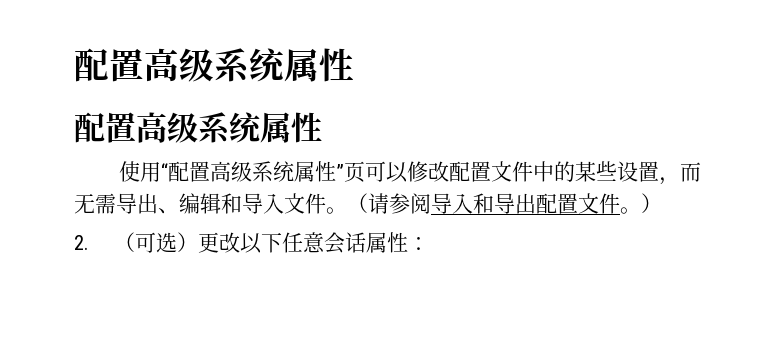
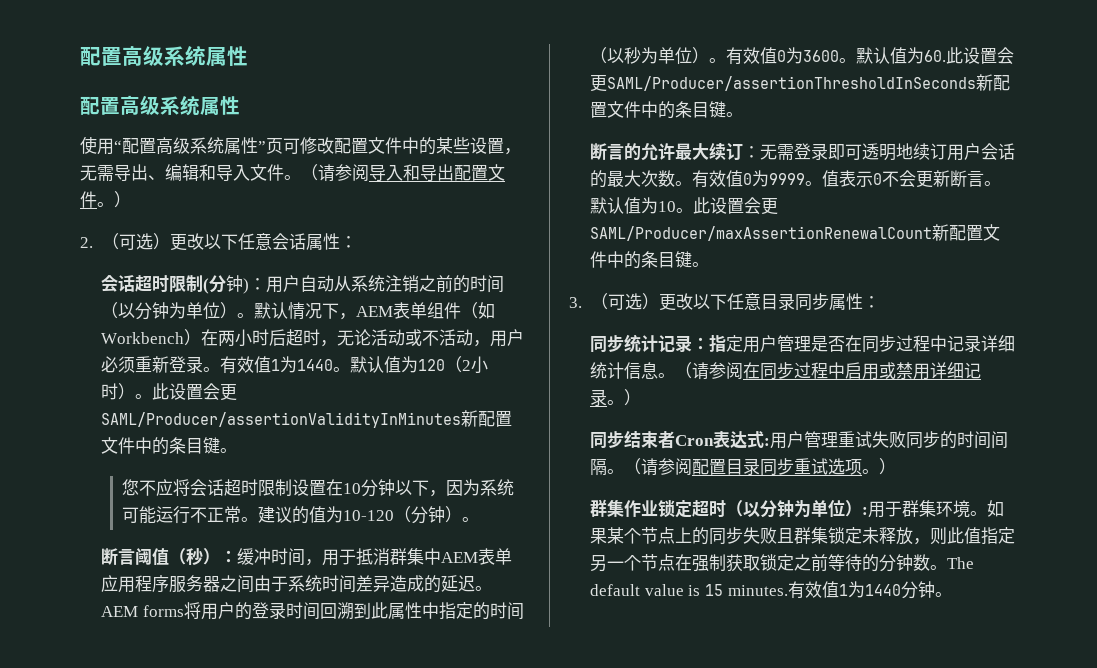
- 使用“配置高级系统属性”页可以修改配置文件中的某些设置，而无需导出、编辑和导入文件。
+ 使用“配置高级系统属性”页可修改配置文件中的某些设置，无需导出、编辑和导入文件。
+ 会话超时限制(分钟)：用户自动从系统注销之前的时间（以分钟为单位）。默认情况下，AEM表单组件（如Workbench）在两小时后超时，无论活动或不活动，用户必须重新登录。有效值1为1440。默认值为120（2小时）。此设置会更SAML/Producer/assertionValidityInMinutes新配置文件中的条目键。
+ 您不应将会话超时限制设置在10分钟以下，因为系统可能运行不正常。建议的值为10-120（分钟）。
+ 断言阈值（秒）：缓冲时间，用于抵消群集中AEM表单应用程序服务器之间由于系统时间差异造成的延迟。AEM forms将用户的登录时间回溯到此属性中指定的时间（以秒为单位）。有效值0为3600。默认值为60.此设置会更SAML/Producer/assertionThresholdInSeconds新配置文件中的条目键。
+ 断言的允许最大续订：无需登录即可透明地续订用户会话的最大次数。有效值0为9999。值表示0不会更新断言。默认值为10。此设置会更SAML/Producer/maxAssertionRenewalCount新配置文件中的条目键。
+ 3.（可选）更改以下任意目录同步属性：
+ 同步统计记录：指定用户管理是否在同步过程中记录详细统计信息。（请参阅在同步过程中启用或禁用详细记录。）
+ 同步结束者Cron表达式:用户管理重试失败同步的时间间隔。（请参阅配置目录同步重试选项。）
+ 群集作业锁定超时（以分钟为单位）:用于群集环境。如果某个节点上的同步失败且群集锁定未释放，则此值指定另一个节点在强制获取锁定之前等待的分钟数。The default value is 15 minutes.有效值1为1440分钟。

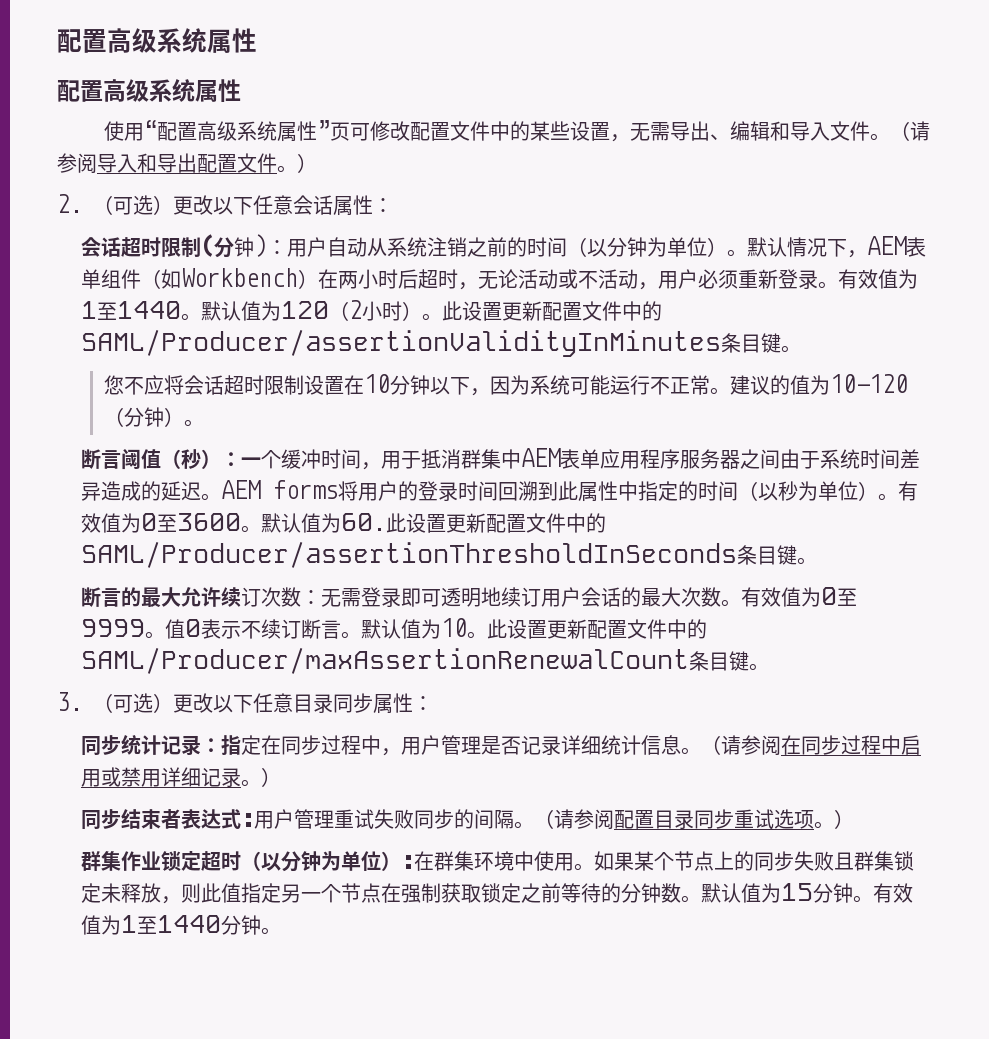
- 有效值1为1440。
+ 有效值为1至1440。
- 此设置会更SAML/Producer/assertionValidityInMinutes新配置文件中的条目键。
+ 此设置更新配置文件中的SAML/Producer/assertionValidityInMinutes条目键。
- 断言阈值（秒）：缓冲时间，用于抵消群集中AEM表单应用程序服务器之间由于系统时间差异造成的延迟。
+ 断言阈值（秒）：一个缓冲时间，用于抵消群集中AEM表单应用程序服务器之间由于系统时间差异造成的延迟。
- 有效值0为3600。
+ 有效值为0至3600。
- 默认值为60.此设置会更SAML/Producer/assertionThresholdInSeconds新配置文件中的条目键。
+ 默认值为60.此设置更新配置文件中的SAML/Producer/assertionThresholdInSeconds条目键。
- 断言的允许最大续订：无需登录即可透明地续订用户会话的最大次数。
+ 断言的最大允许续订次数：无需登录即可透明地续订用户会话的最大次数。
- 有效值0为9999。值表示0不会更新断言。
+ 有效值为0至9999。值0表示不续订断言。
- 此设置会更SAML/Producer/maxAssertionRenewalCount新配置文件中的条目键。
+ 此设置更新配置文件中的SAML/Producer/maxAssertionRenewalCount条目键。
- 同步统计记录：指定用户管理是否在同步过程中记录详细统计信息。
+ 同步统计记录：指定在同步过程中，用户管理是否记录详细统计信息。
- 同步结束者Cron表达式:用户管理重试失败同步的时间间隔。
+ 同步结束者表达式:用户管理重试失败同步的间隔。
- 群集作业锁定超时（以分钟为单位）:用于群集环境。
+ 群集作业锁定超时（以分钟为单位）:在群集环境中使用。
- The default value is 15 minutes.有效值1为1440分钟。
+ 默认值为15分钟。有效值为1至1440分钟。

